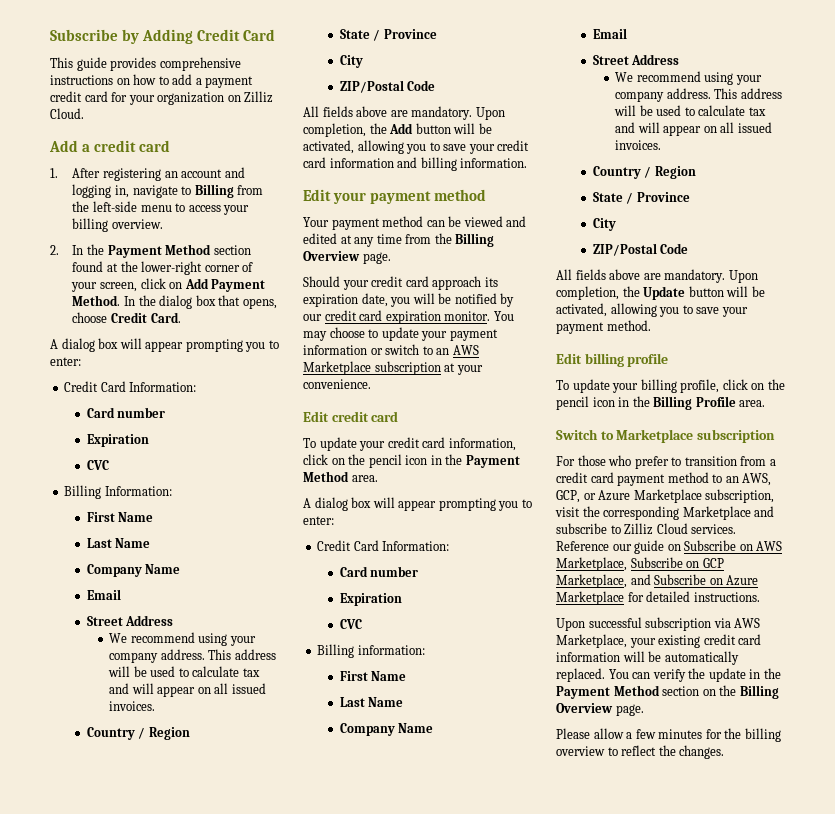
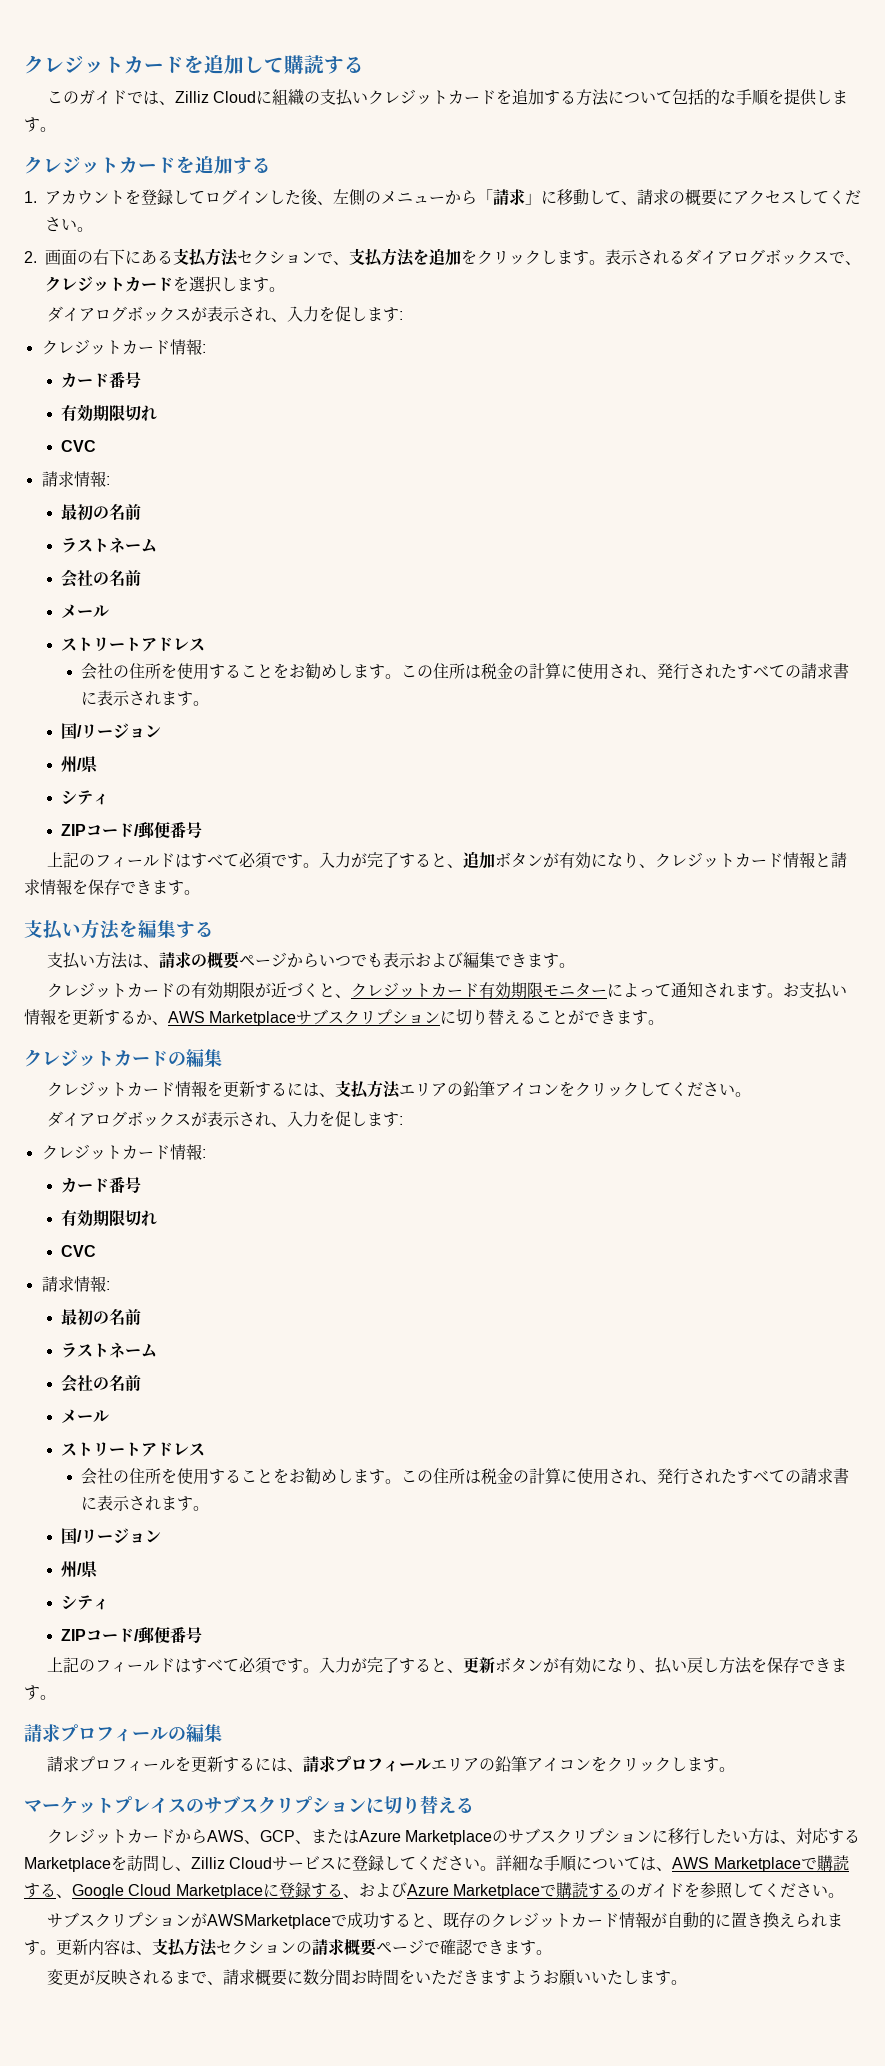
- Subscribe by Adding Credit Card
- This guide provides comprehensive instructions on how to add a payment credit card for your organization on Zilliz Cloud.
- Add a credit card
- 1. After registering an account and logging in, navigate to Billing from the left-side menu to access your billing overview.
- 2. In the Payment Method section found at the lower-right corner of your screen, click on Add Payment Method. In the dialog box that opens, choose Credit Card.
- A dialog box will appear prompting you to enter:
- Credit Card Information:
- Card number
- Expiration
+ クレジットカードを追加して購読する
+ このガイドでは、Zilliz Cloudに組織の支払いクレジットカードを追加する方法について包括的な手順を提供します。
+ クレジットカードを追加する
+ 1.アカウントを登録してログインした後、左側のメニューから「請求」に移動して、請求の概要にアクセスしてください。
+ 2.画面の右下にある支払方法セクションで、支払方法を追加をクリックします。表示されるダイアログボックスで、クレジットカードを選択します。
+ ダイアログボックスが表示され、入力を促します:
+ クレジットカード情報:
+ カード番号
+ 有効期限切れ
  CVC
- Billing Information:
- First Name
- Last Name
- Company Name
- Email
- Street Address
- We recommend using your company address. This address will be used to calculate tax and will appear on all issued invoices.
- Country / Region
- State / Province
- City
- ZIP/Postal Code
- All fields above are mandatory. Upon completion, the Add button will be activated, allowing you to save your credit card information and billing information.
- Edit your payment method
- Your payment method can be viewed and edited at any time from the Billing Overview page.
- Should your credit card approach its expiration date, you will be notified by our credit card expiration monitor. You may choose to update your payment information or switch to an AWS Marketplace subscription at your convenience.
- Edit credit card
- To update your credit card information, click on the pencil icon in the Payment Method area.
- A dialog box will appear prompting you to enter:
- Credit Card Information:
- Card number
- Expiration
+ 請求情報:
+ 最初の名前
+ ラストネーム
+ 会社の名前
+ メール
+ ストリートアドレス
+ 会社の住所を使用することをお勧めします。この住所は税金の計算に使用され、発行されたすべての請求書に表示されます。
+ 国/リージョン
+ 州/県
+ シティ
+ ZIPコード/郵便番号
+ 上記のフィールドはすべて必須です。入力が完了すると、追加ボタンが有効になり、クレジットカード情報と請求情報を保存できます。
+ 支払い方法を編集する
+ 支払い方法は、請求の概要ページからいつでも表示および編集できます。
+ クレジットカードの有効期限が近づくと、クレジットカード有効期限モニターによって通知されます。お支払い情報を更新するか、AWS Marketplaceサブスクリプションに切り替えることができます。
+ クレジットカードの編集
+ クレジットカード情報を更新するには、支払方法エリアの鉛筆アイコンをクリックしてください。
+ ダイアログボックスが表示され、入力を促します:
+ クレジットカード情報:
+ カード番号
+ 有効期限切れ
  CVC
- Billing information:
- First Name
- Last Name
- Company Name
- Email
- Street Address
- We recommend using your company address. This address will be used to calculate tax and will appear on all issued invoices.
- Country / Region
- State / Province
- City
- ZIP/Postal Code
- All fields above are mandatory. Upon completion, the Update button will be activated, allowing you to save your payment method.
- Edit billing profile
- To update your billing profile, click on the pencil icon in the Billing Profile area.
- Switch to Marketplace subscription
- For those who prefer to transition from a credit card payment method to an AWS, GCP, or Azure Marketplace subscription, visit the corresponding Marketplace and subscribe to Zilliz Cloud services. Reference our guide on Subscribe on AWS Marketplace, Subscribe on GCP Marketplace, and Subscribe on Azure Marketplace for detailed instructions.
- Upon successful subscription via AWS Marketplace, your existing credit card information will be automatically replaced. You can verify the update in the Payment Method section on the Billing Overview page.
- Please allow a few minutes for the billing overview to reflect the changes.
+ 請求情報:
+ 最初の名前
+ ラストネーム
+ 会社の名前
+ メール
+ ストリートアドレス
+ 会社の住所を使用することをお勧めします。この住所は税金の計算に使用され、発行されたすべての請求書に表示されます。
+ 国/リージョン
+ 州/県
+ シティ
+ ZIPコード/郵便番号
+ 上記のフィールドはすべて必須です。入力が完了すると、更新ボタンが有効になり、払い戻し方法を保存できます。
+ 請求プロフィールの編集
+ 請求プロフィールを更新するには、請求プロフィールエリアの鉛筆アイコンをクリックします。
+ マーケットプレイスのサブスクリプションに切り替える
+ クレジットカードからAWS、GCP、またはAzure Marketplaceのサブスクリプションに移行したい方は、対応するMarketplaceを訪問し、Zilliz Cloudサービスに登録してください。詳細な手順については、AWS Marketplaceで購読する、Google Cloud Marketplaceに登録する、およびAzure Marketplaceで購読するのガイドを参照してください。
+ サブスクリプションがAWSMarketplaceで成功すると、既存のクレジットカード情報が自動的に置き換えられます。更新内容は、支払方法セクションの請求概要ページで確認できます。
+ 変更が反映されるまで、請求概要に数分間お時間をいただきますようお願いいたします。

